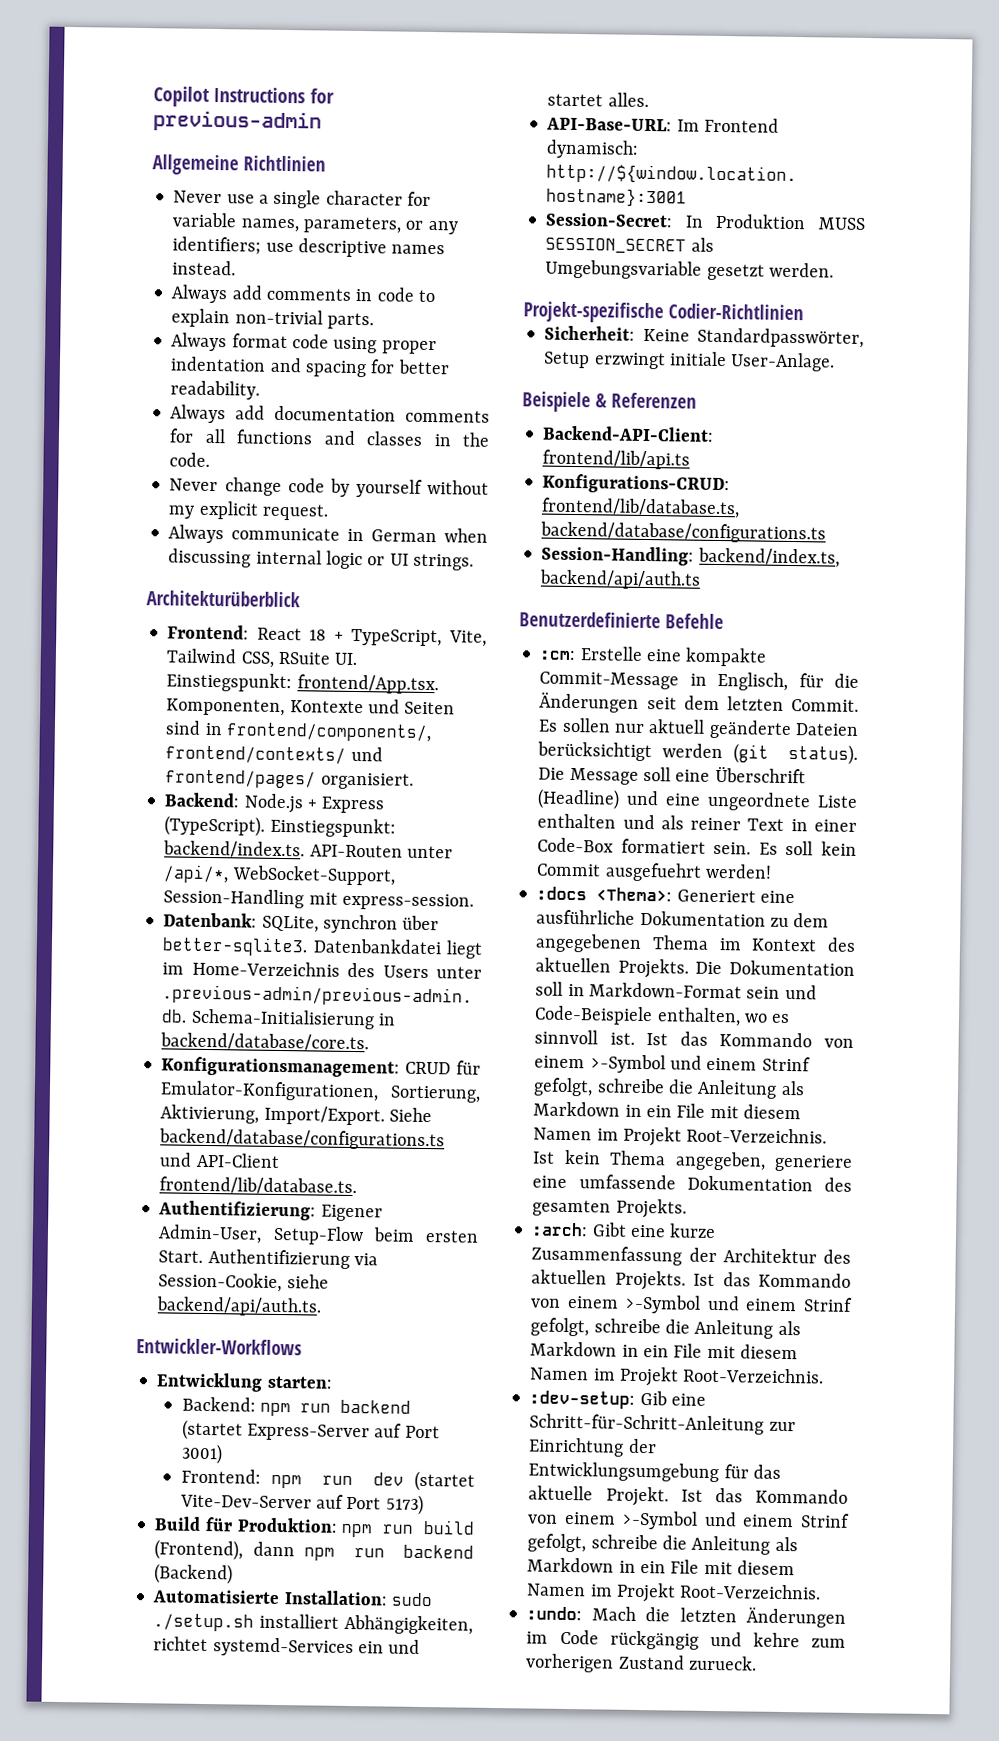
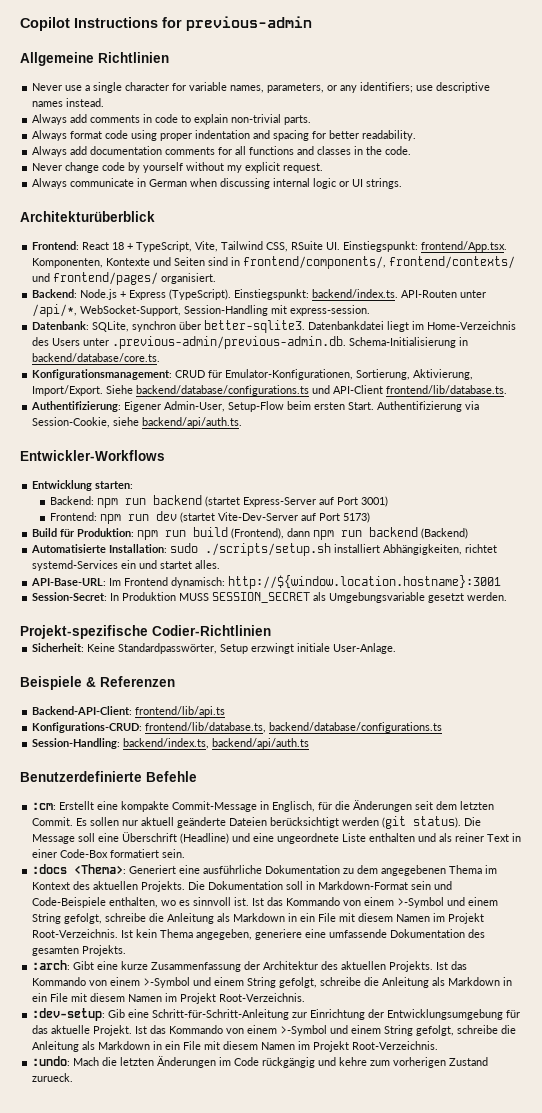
- Automatisierte Installation: sudo ./setup.sh installiert Abhängigkeiten, richtet systemd-Services ein und startet alles.
+ Automatisierte Installation: sudo ./scripts/setup.sh installiert Abhängigkeiten, richtet systemd-Services ein und startet alles.
- :cm: Erstelle eine kompakte Commit-Message in Englisch, für die Änderungen seit dem letzten Commit.
+ :cm: Erstellt eine kompakte Commit-Message in Englisch, für die Änderungen seit dem letzten Commit.
- Es soll kein Commit ausgefuehrt werden!
- Die Dokumentation soll in Markdown-Format sein und Code-Beispiele enthalten, wo es sinnvoll ist. Ist das Kommando von einem >-Symbol und einem Strinf gefolgt, schreibe die Anleitung als Markdown in ein File mit diesem Namen im Projekt Root-Verzeichnis.
+ Die Dokumentation soll in Markdown-Format sein und Code-Beispiele enthalten, wo es sinnvoll ist. Ist das Kommando von einem >-Symbol und einem String gefolgt, schreibe die Anleitung als Markdown in ein File mit diesem Namen im Projekt Root-Verzeichnis.
- :arch: Gibt eine kurze Zusammenfassung der Architektur des aktuellen Projekts. Ist das Kommando von einem >-Symbol und einem Strinf gefolgt, schreibe die Anleitung als Markdown in ein File mit diesem Namen im Projekt Root-Verzeichnis.
+ :arch: Gibt eine kurze Zusammenfassung der Architektur des aktuellen Projekts. Ist das Kommando von einem >-Symbol und einem String gefolgt, schreibe die Anleitung als Markdown in ein File mit diesem Namen im Projekt Root-Verzeichnis.
- :dev-setup: Gib eine Schritt-für-Schritt-Anleitung zur Einrichtung der Entwicklungsumgebung für das aktuelle Projekt. Ist das Kommando von einem >-Symbol und einem Strinf gefolgt, schreibe die Anleitung als Markdown in ein File mit diesem Namen im Projekt Root-Verzeichnis.
+ :dev-setup: Gib eine Schritt-für-Schritt-Anleitung zur Einrichtung der Entwicklungsumgebung für das aktuelle Projekt. Ist das Kommando von einem >-Symbol und einem String gefolgt, schreibe die Anleitung als Markdown in ein File mit diesem Namen im Projekt Root-Verzeichnis.

